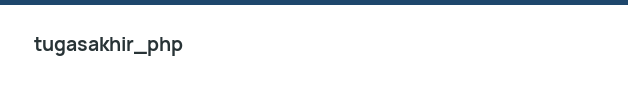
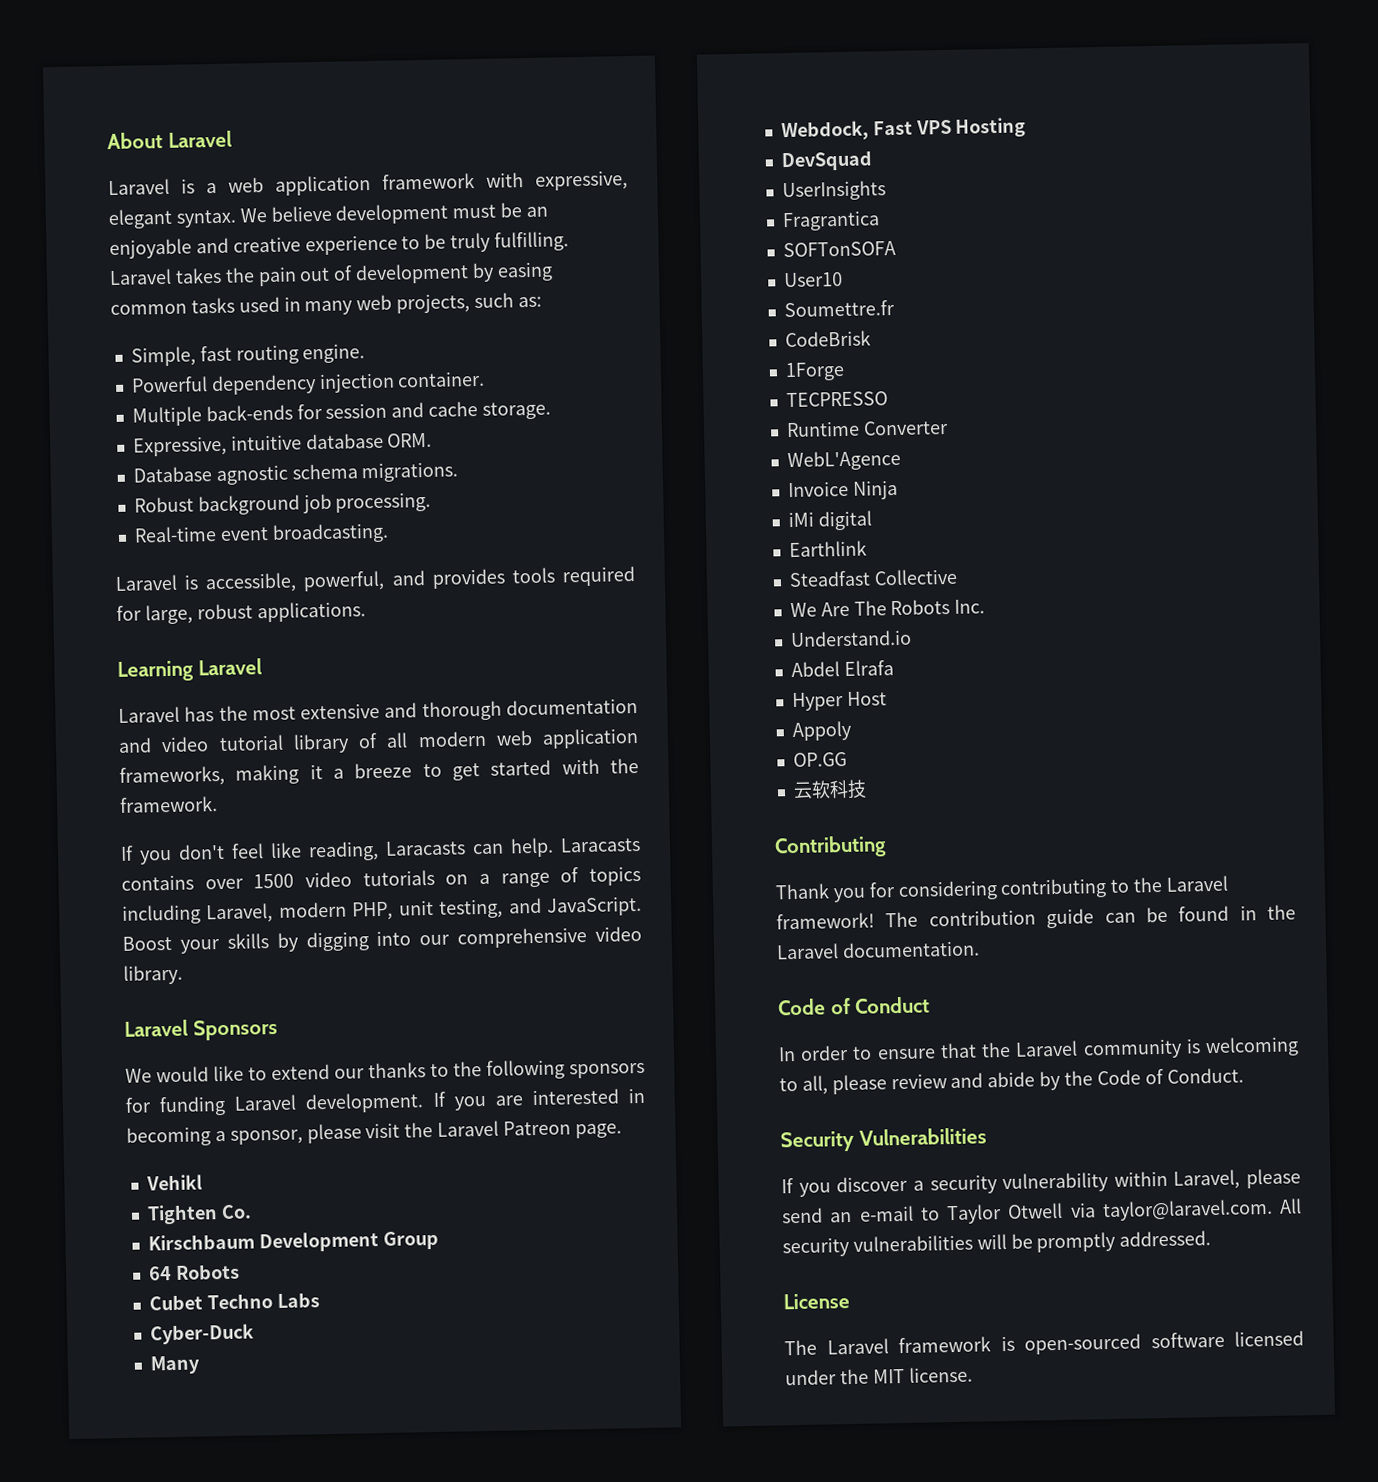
- tugasakhir_php
+ About Laravel
+ Laravel is a web application framework with expressive, elegant syntax. We believe development must be an enjoyable and creative experience to be truly fulfilling. Laravel takes the pain out of development by easing common tasks used in many web projects, such as:
+ Simple, fast routing engine.
+ Powerful dependency injection container.
+ Multiple back-ends for session and cache storage.
+ Expressive, intuitive database ORM.
+ Database agnostic schema migrations.
+ Robust background job processing.
+ Real-time event broadcasting.
+ Laravel is accessible, powerful, and provides tools required for large, robust applications.
+ Learning Laravel
+ Laravel has the most extensive and thorough documentation and video tutorial library of all modern web application frameworks, making it a breeze to get started with the framework.
+ If you don't feel like reading, Laracasts can help. Laracasts contains over 1500 video tutorials on a range of topics including Laravel, modern PHP, unit testing, and JavaScript. Boost your skills by digging into our comprehensive video library.
+ Laravel Sponsors
+ We would like to extend our thanks to the following sponsors for funding Laravel development. If you are interested in becoming a sponsor, please visit the Laravel Patreon page.
+ Vehikl
+ Tighten Co.
+ Kirschbaum Development Group
+ 64 Robots
+ Cubet Techno Labs
+ Cyber-Duck
+ Many
+ Webdock, Fast VPS Hosting
+ DevSquad
+ UserInsights
+ Fragrantica
+ SOFTonSOFA
+ User10
+ Soumettre.fr
+ CodeBrisk
+ 1Forge
+ TECPRESSO
+ Runtime Converter
+ WebL'Agence
+ Invoice Ninja
+ iMi digital
+ Earthlink
+ Steadfast Collective
+ We Are The Robots Inc.
+ Understand.io
+ Abdel Elrafa
+ Hyper Host
+ Appoly
+ OP.GG
+ 云软科技
+ Contributing
+ Thank you for considering contributing to the Laravel framework! The contribution guide can be found in the Laravel documentation.
+ Code of Conduct
+ In order to ensure that the Laravel community is welcoming to all, please review and abide by the Code of Conduct.
+ Security Vulnerabilities
+ If you discover a security vulnerability within Laravel, please send an e-mail to Taylor Otwell via taylor@laravel.com. All security vulnerabilities will be promptly addressed.
+ License
+ The Laravel framework is open-sourced software licensed under the MIT license.

